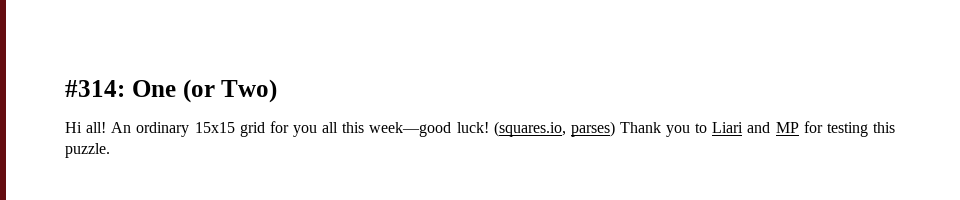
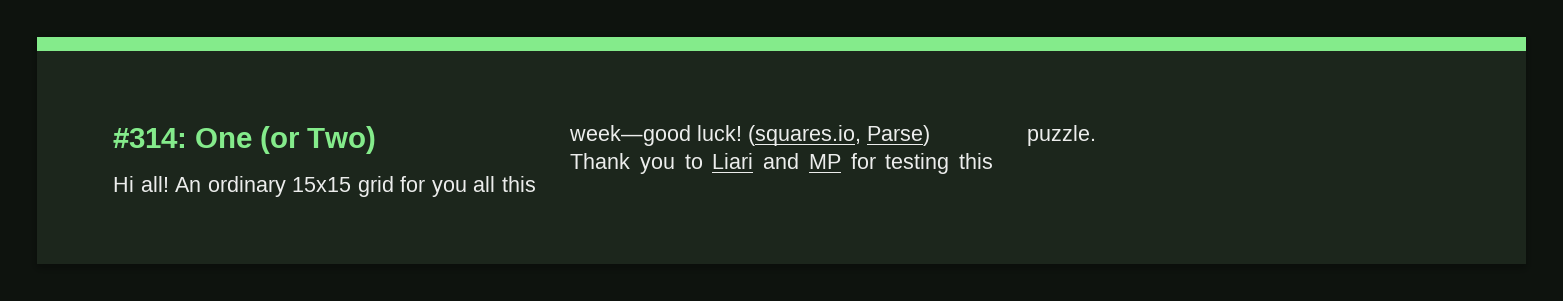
- (squares.io, parses) Thank you to Liari and MP for testing this puzzle.
+ (squares.io, Parse) Thank you to Liari and MP for testing this puzzle.

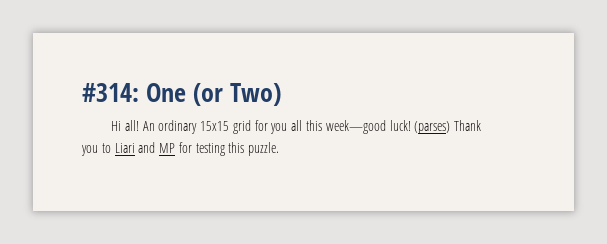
- (squares.io, Parse) Thank you to Liari and MP for testing this puzzle.
+ (parses) Thank you to Liari and MP for testing this puzzle.

